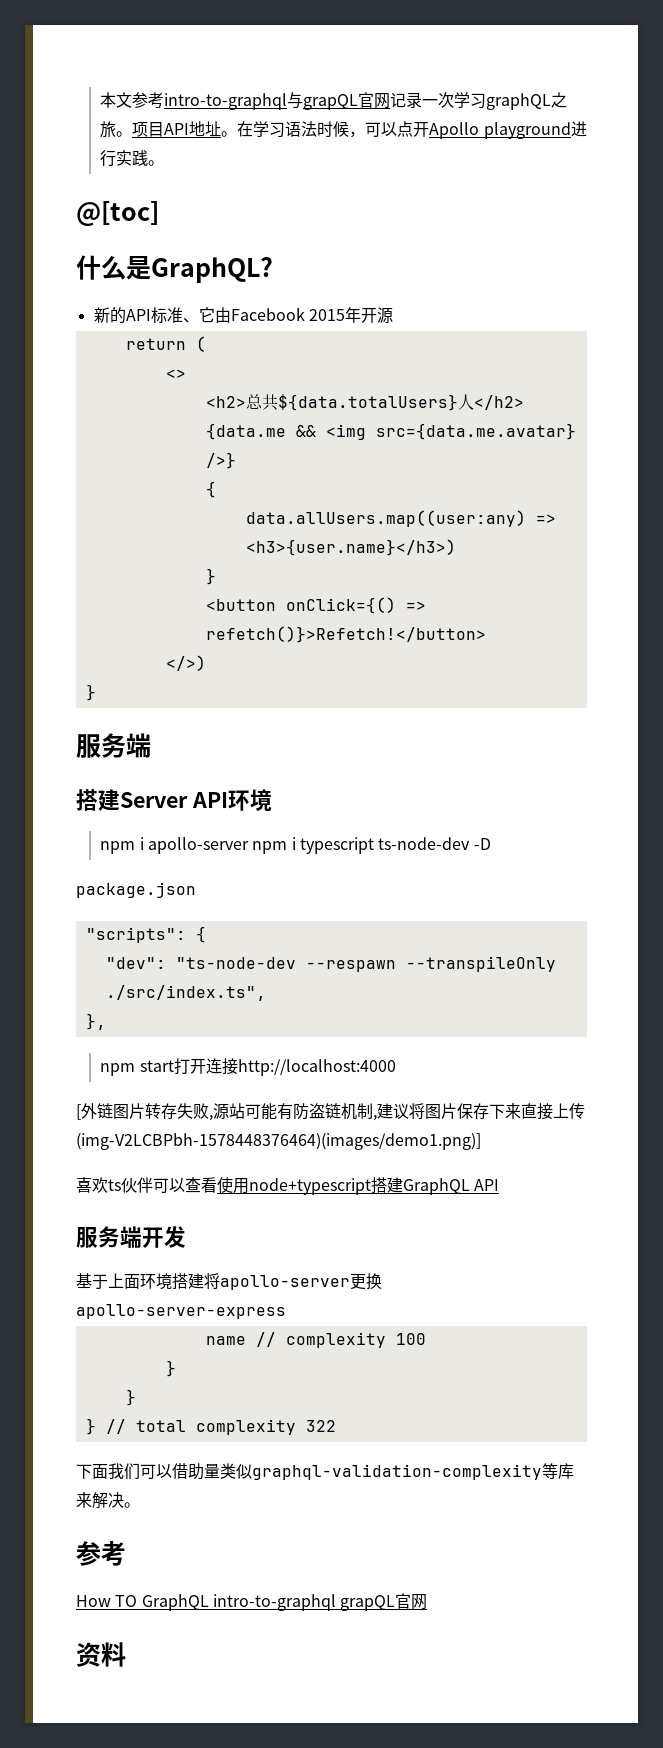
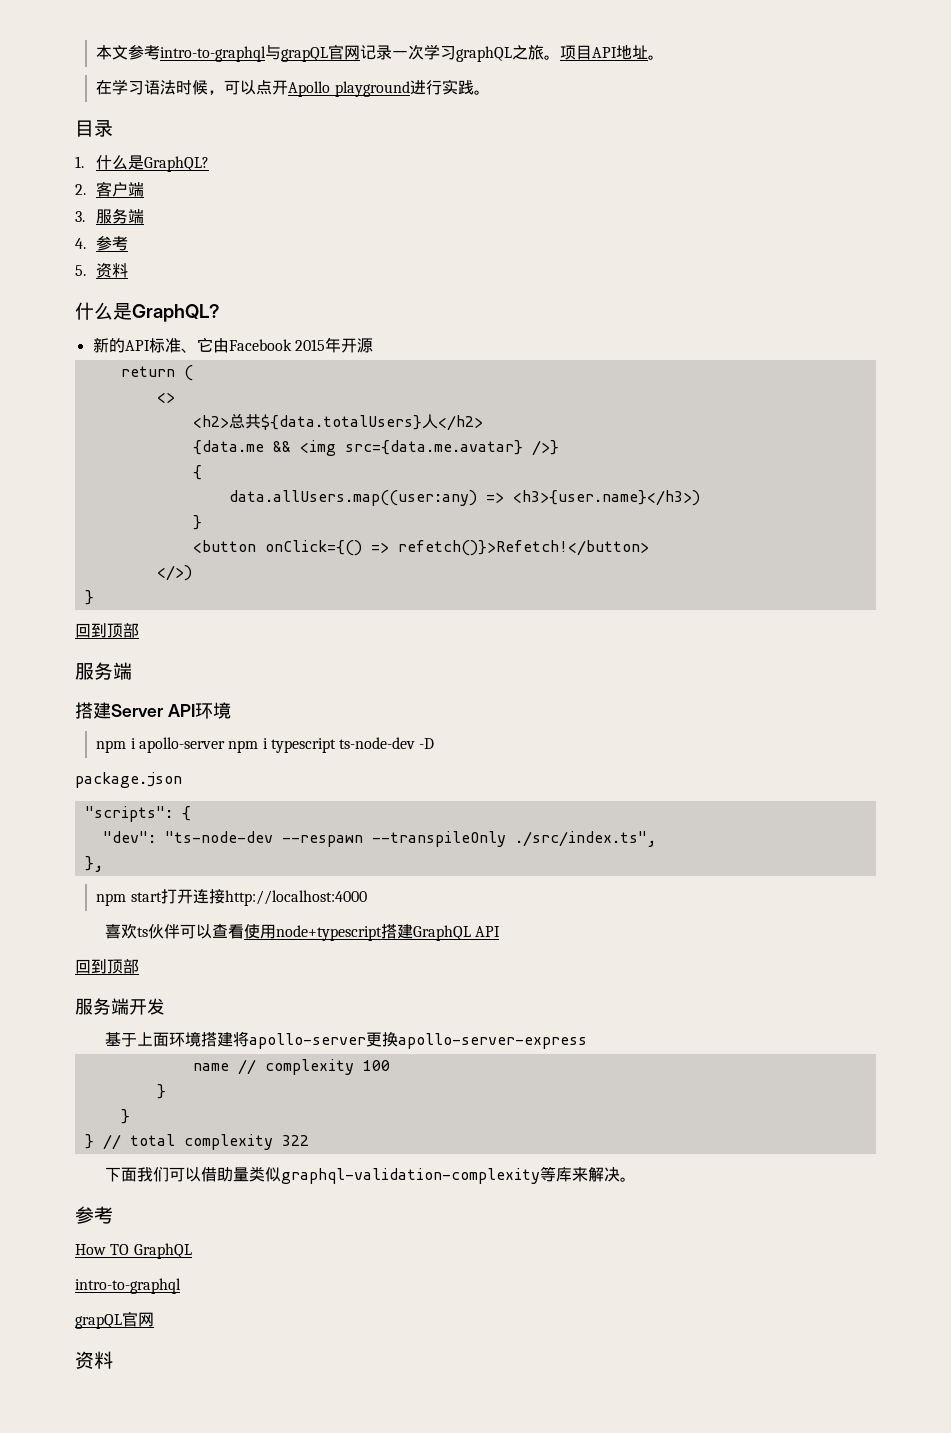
- 项目API地址。在学习语法时候，可以点开Apollo playground进行实践。
+ 项目API地址。
+ 在学习语法时候，可以点开Apollo playground进行实践。
- @[toc]
+ 目录
+ 1.什么是GraphQL?
+ 2.客户端
+ 3.服务端
+ 4.参考
+ 5.资料
  </>)
  }
+ 回到顶部
- [外链图片转存失败,源站可能有防盗链机制,建议将图片保存下来直接上传(img-V2LCBPbh-1578448376464)(images/demo1.png)]
  喜欢ts伙伴可以查看使用node+typescript搭建GraphQL API
+ 回到顶部
- How TO GraphQL intro-to-graphql grapQL官网
+ How TO GraphQL
+ intro-to-graphql
+ grapQL官网

